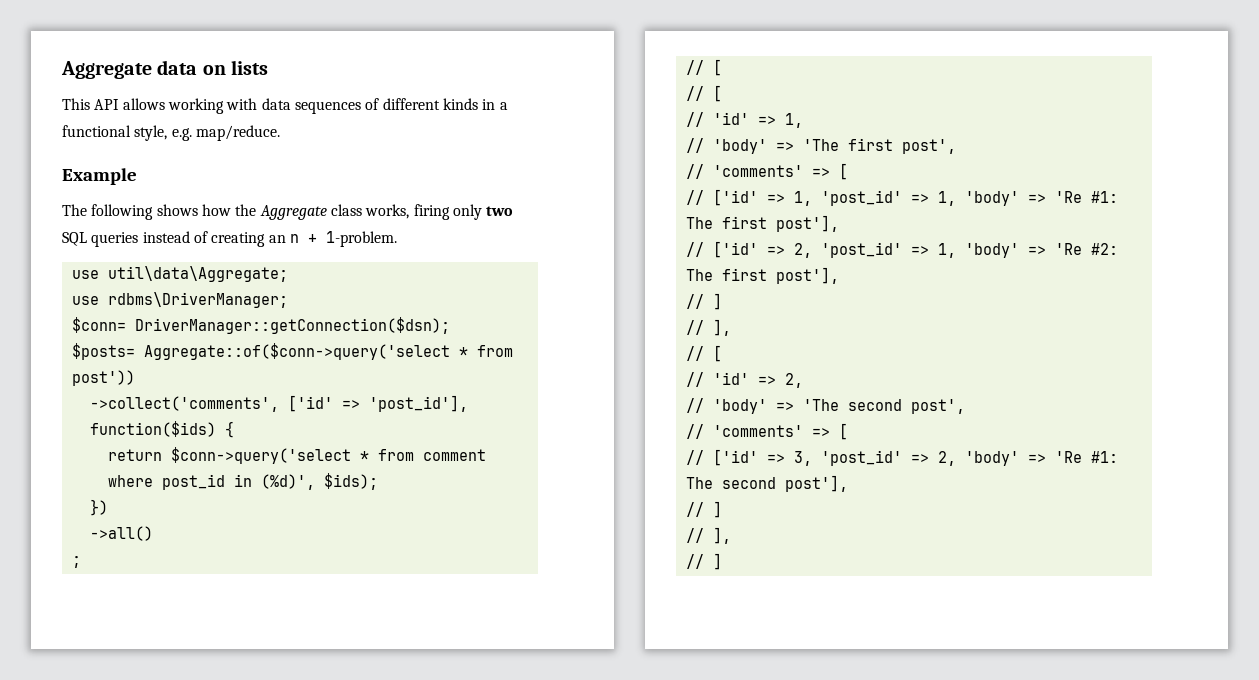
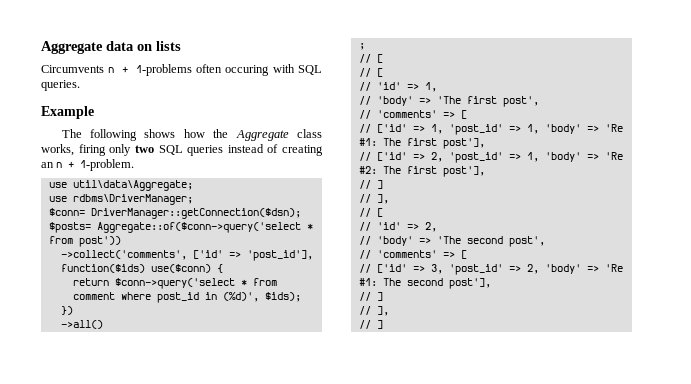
- This API allows working with data sequences of different kinds in a functional style, e.g. map/reduce.
+ Circumvents n + 1-problems often occuring with SQL queries.
- ->collect('comments', ['id' => 'post_id'], function($ids) {
+ ->collect('comments', ['id' => 'post_id'], function($ids) use($conn) {

